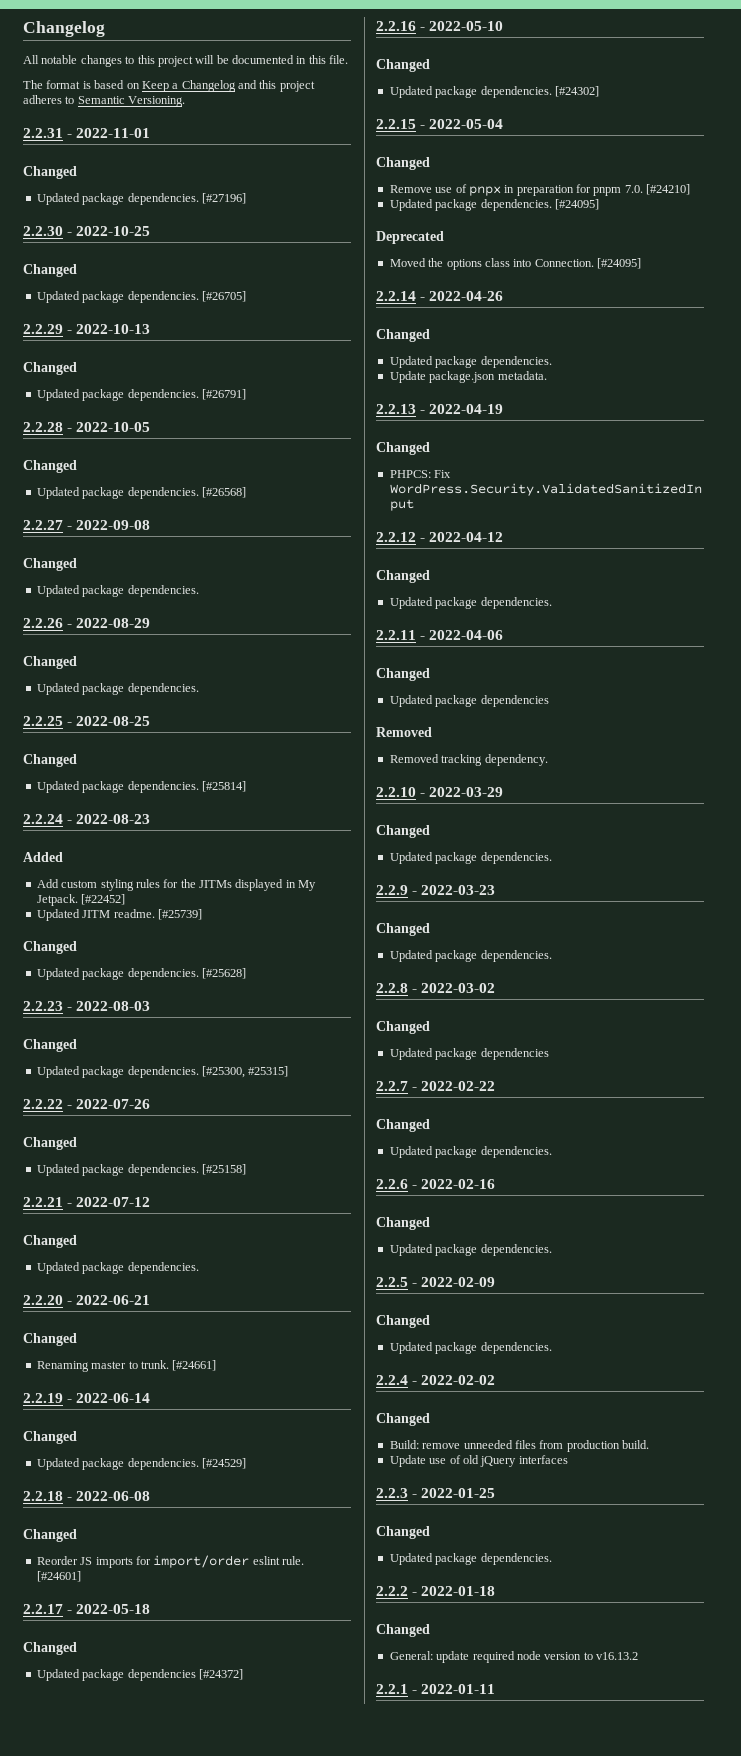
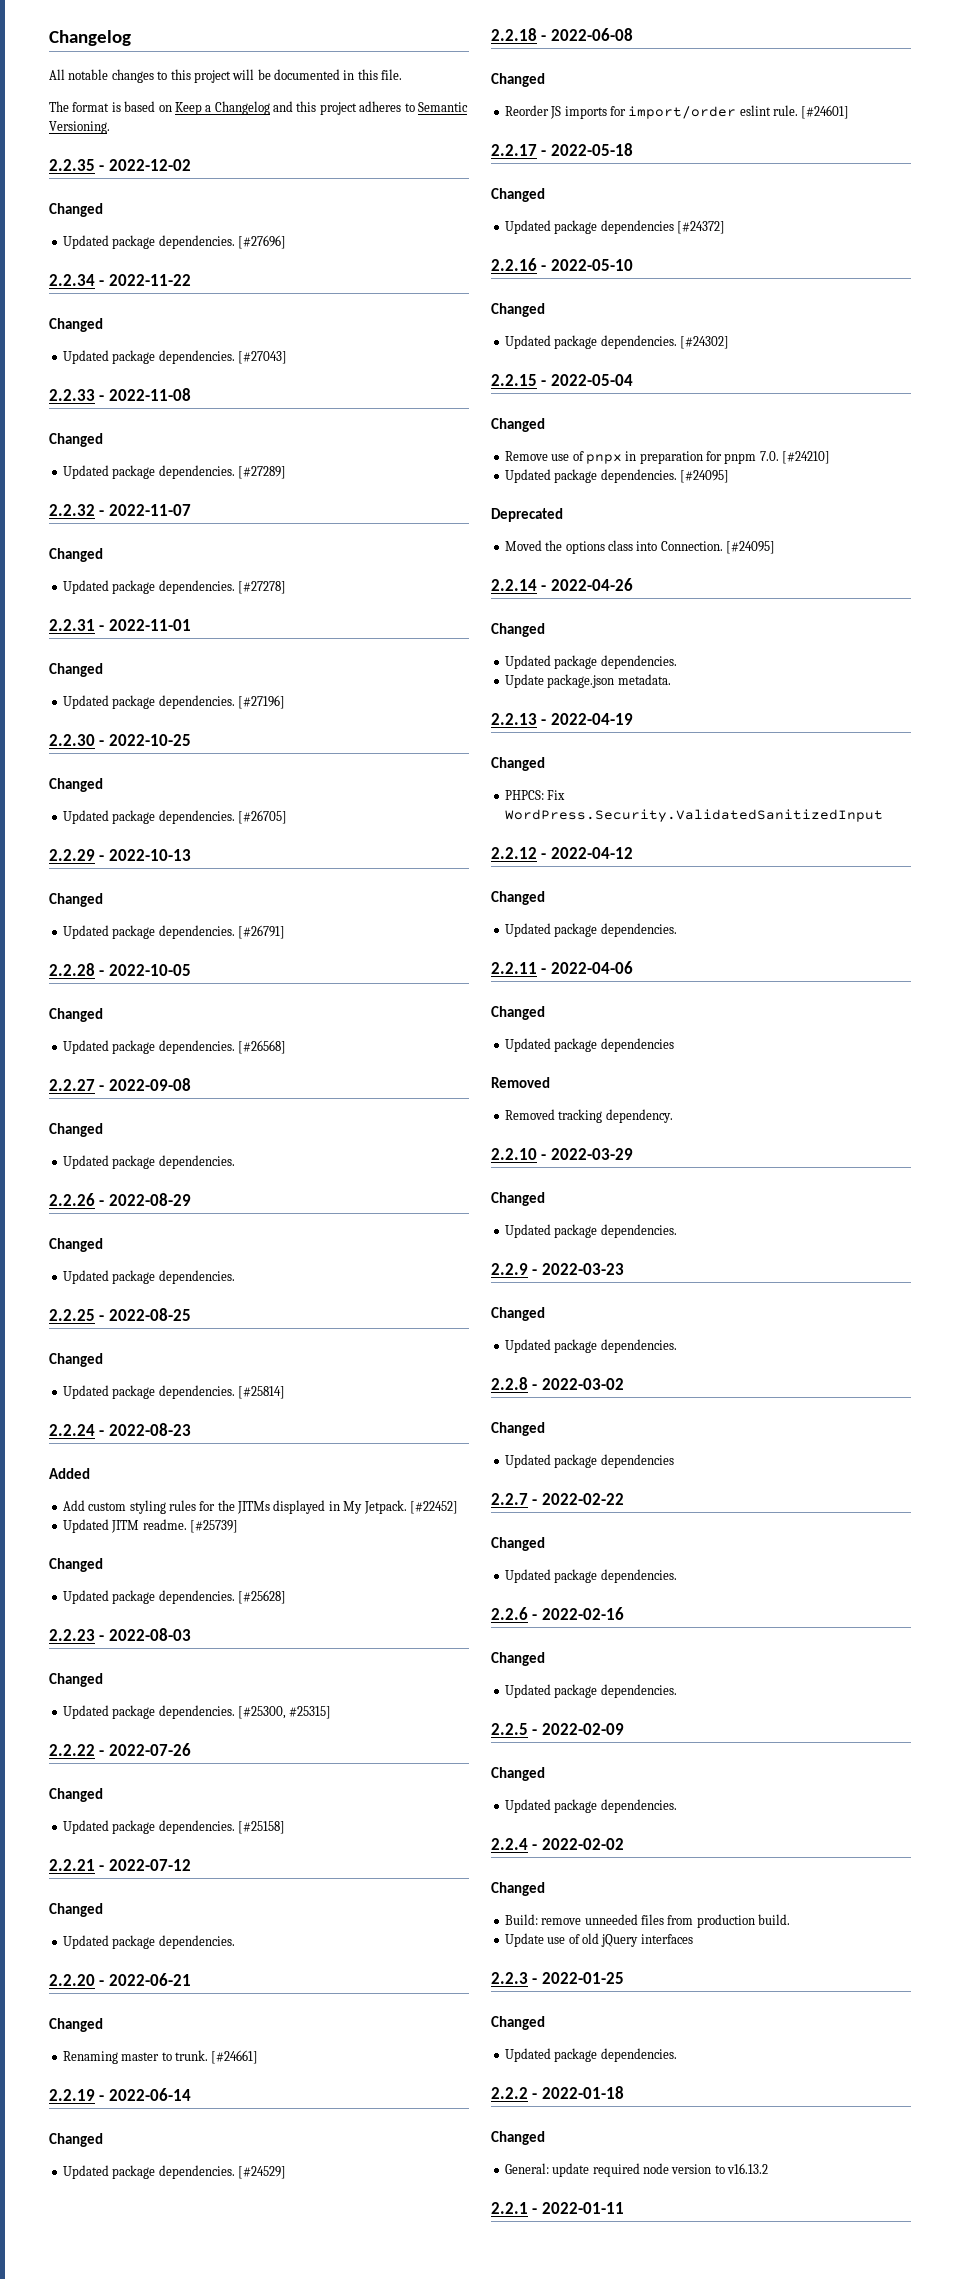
+ 2.2.35 - 2022-12-02
+ Changed
+ Updated package dependencies. [#27696]
+ 2.2.34 - 2022-11-22
+ Changed
+ Updated package dependencies. [#27043]
+ 2.2.33 - 2022-11-08
+ Changed
+ Updated package dependencies. [#27289]
+ 2.2.32 - 2022-11-07
+ Changed
+ Updated package dependencies. [#27278]

